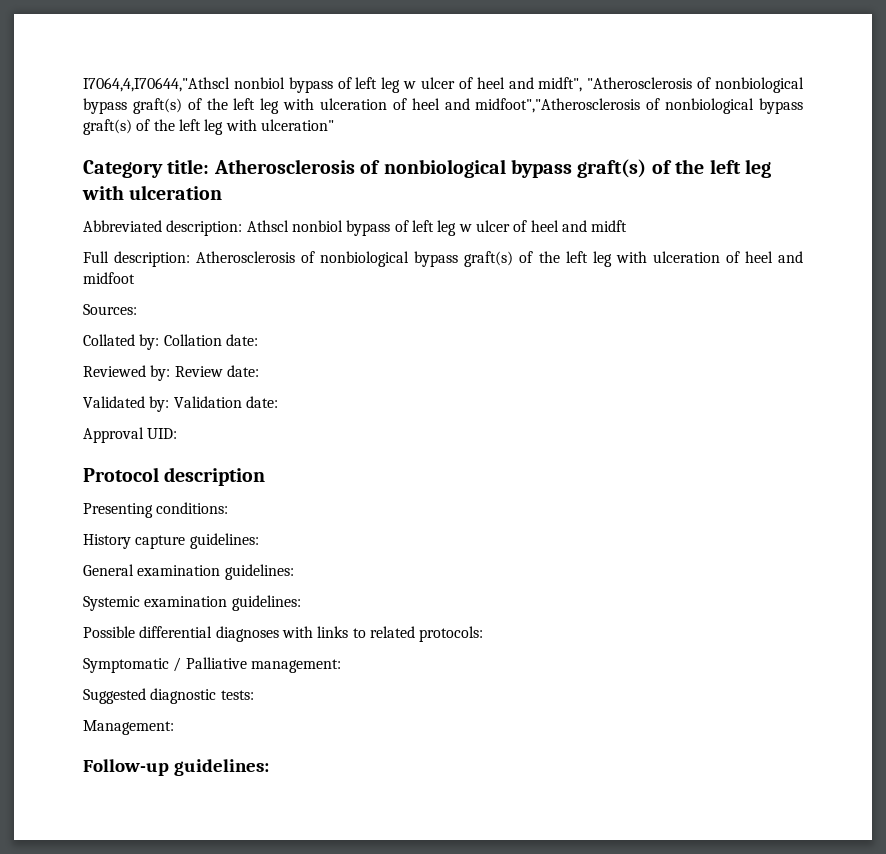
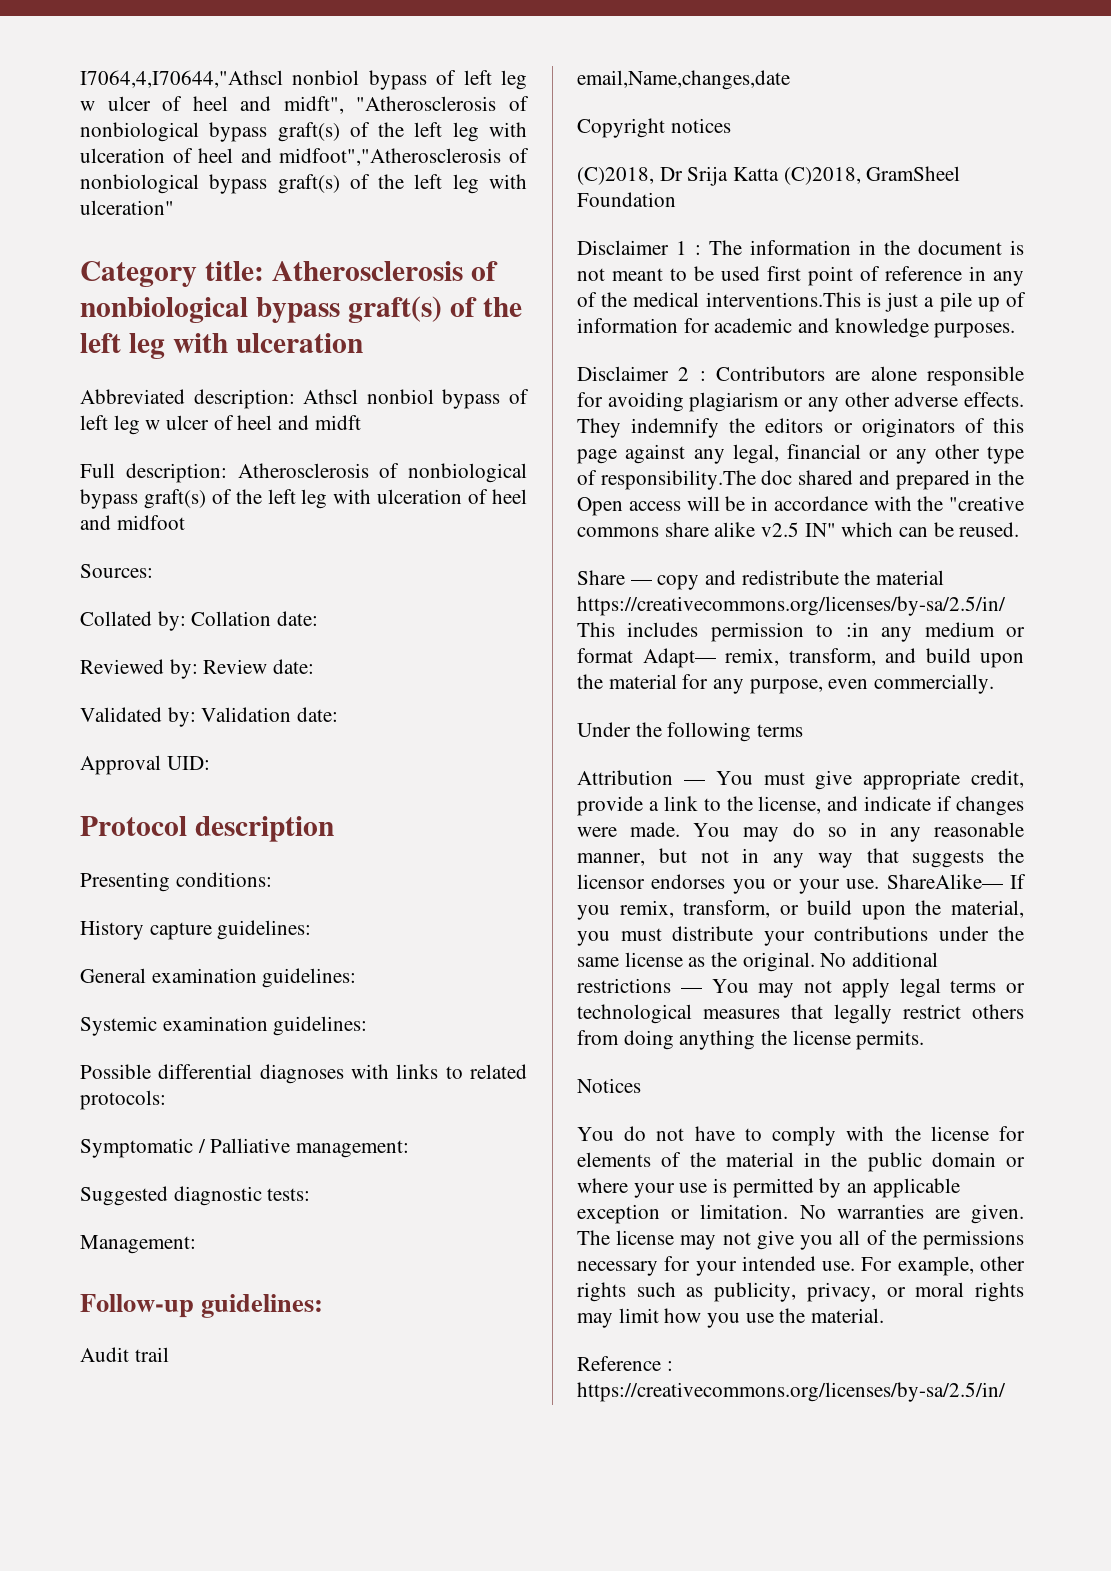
+ Audit trail
+ email,Name,changes,date
+ Copyright notices
+ (C)2018, Dr Srija Katta (C)2018, GramSheel Foundation
+ Disclaimer 1 : The information in the document is not meant to be used first point of reference in any of the medical interventions.This is just a pile up of information for academic and knowledge purposes.
+ Disclaimer 2 : Contributors are alone responsible for avoiding plagiarism or any other adverse effects. They indemnify the editors or originators of this page against any legal, financial or any other type of responsibility.The doc shared and prepared in the Open access will be in accordance with the "creative commons share alike v2.5 IN" which can be reused.
+ Share — copy and redistribute the material https://creativecommons.org/licenses/by-sa/2.5/in/ This includes permission to :in any medium or format Adapt— remix, transform, and build upon the material for any purpose, even commercially.
+ Under the following terms
+ Attribution — You must give appropriate credit, provide a link to the license, and indicate if changes were made. You may do so in any reasonable manner, but not in any way that suggests the licensor endorses you or your use. ShareAlike— If you remix, transform, or build upon the material, you must distribute your contributions under the same license as the original. No additional restrictions — You may not apply legal terms or technological measures that legally restrict others from doing anything the license permits.
+ Notices
+ You do not have to comply with the license for elements of the material in the public domain or where your use is permitted by an applicable exception or limitation. No warranties are given. The license may not give you all of the permissions necessary for your intended use. For example, other rights such as publicity, privacy, or moral rights may limit how you use the material.
+ Reference : https://creativecommons.org/licenses/by-sa/2.5/in/

